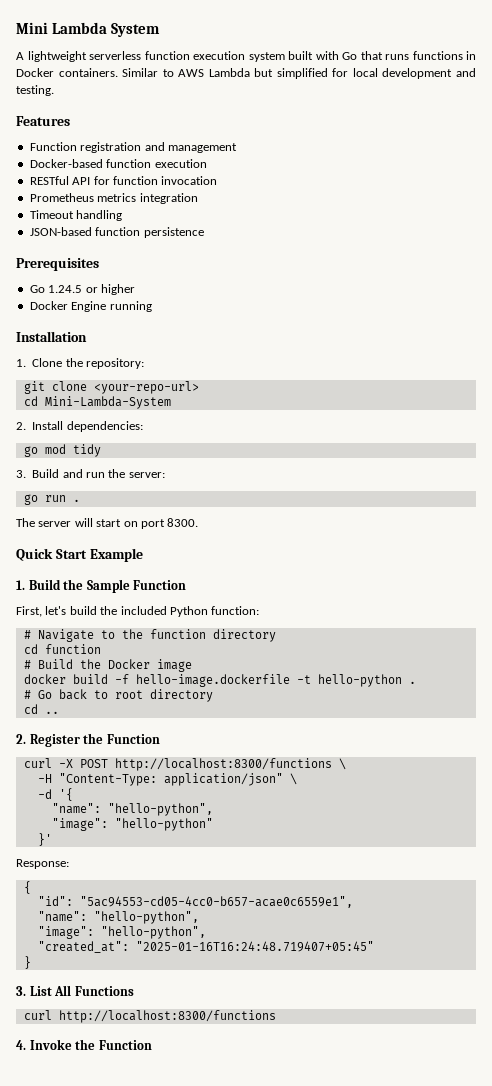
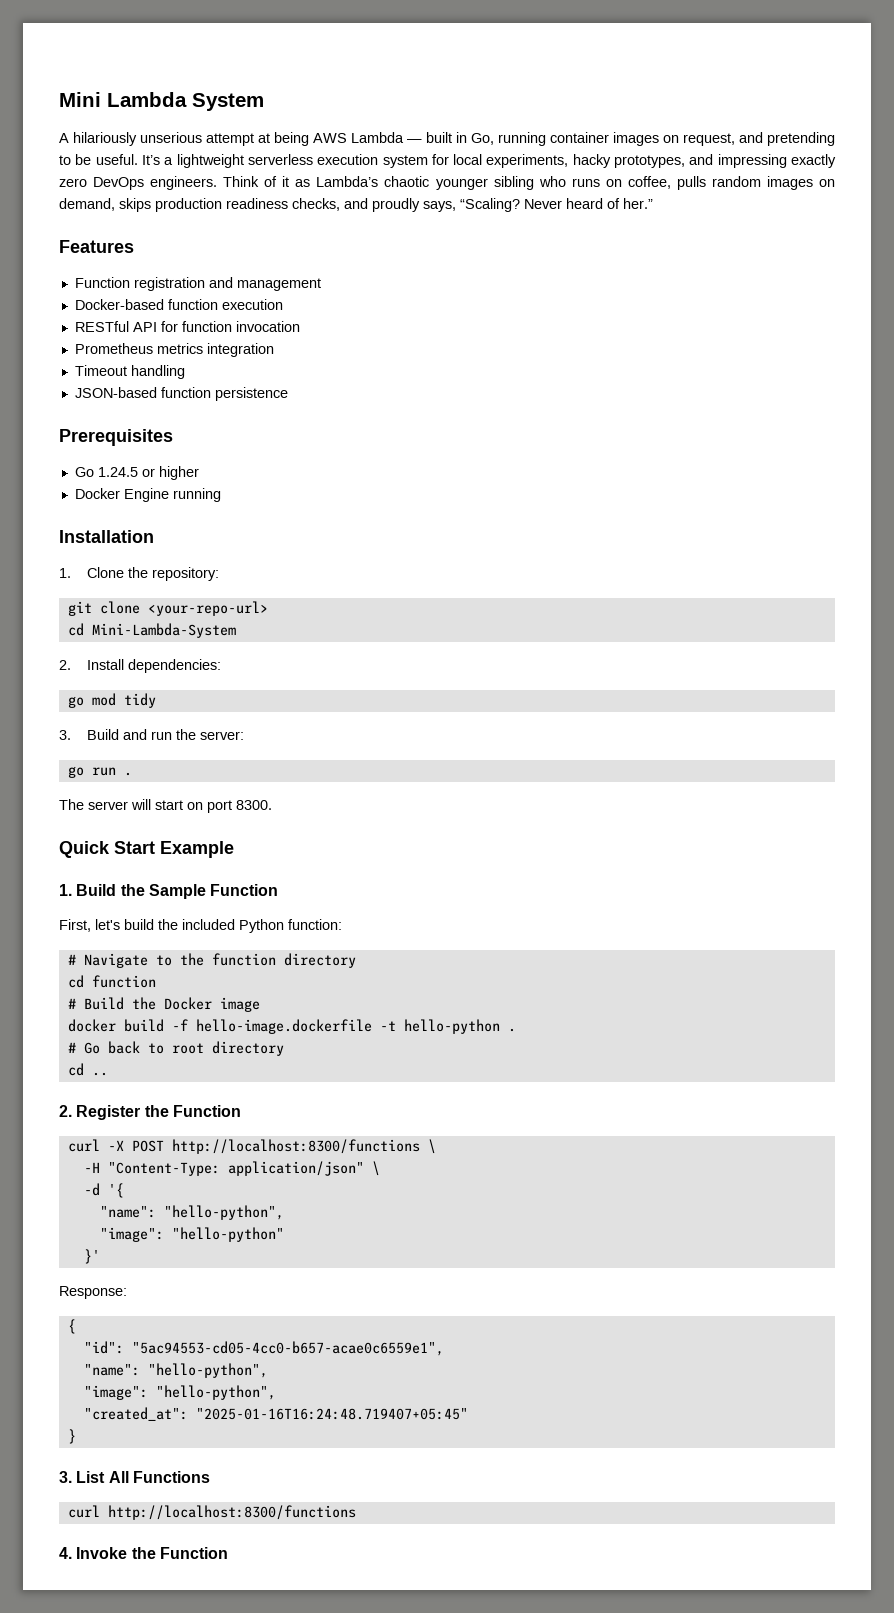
- A lightweight serverless function execution system built with Go that runs functions in Docker containers. Similar to AWS Lambda but simplified for local development and testing.
+ A hilariously unserious attempt at being AWS Lambda — built in Go, running container images on request, and pretending to be useful. It’s a lightweight serverless execution system for local experiments, hacky prototypes, and impressing exactly zero DevOps engineers. Think of it as Lambda’s chaotic younger sibling who runs on coffee, pulls random images on demand, skips production readiness checks, and proudly says, “Scaling? Never heard of her.”

